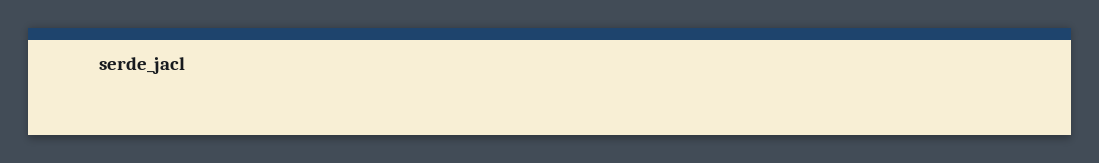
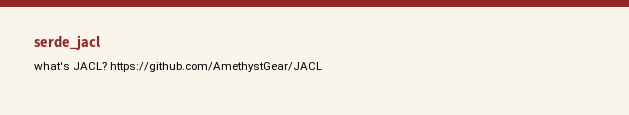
+ what's JACL? https://github.com/AmethystGear/JACL

